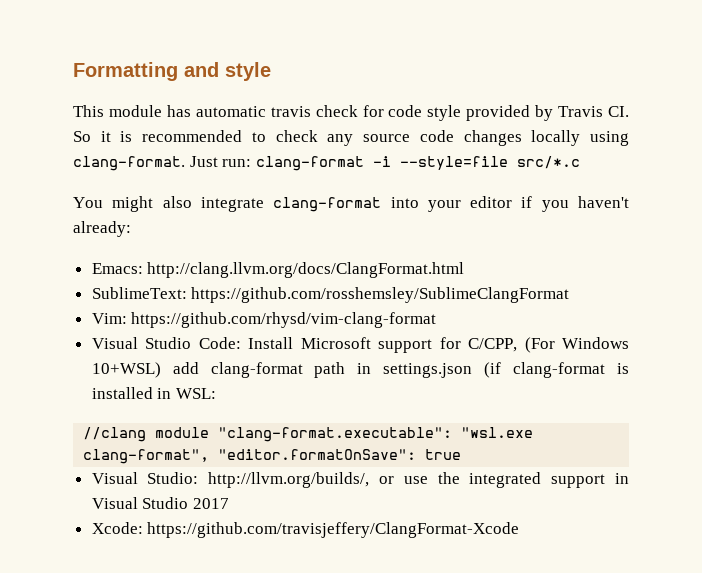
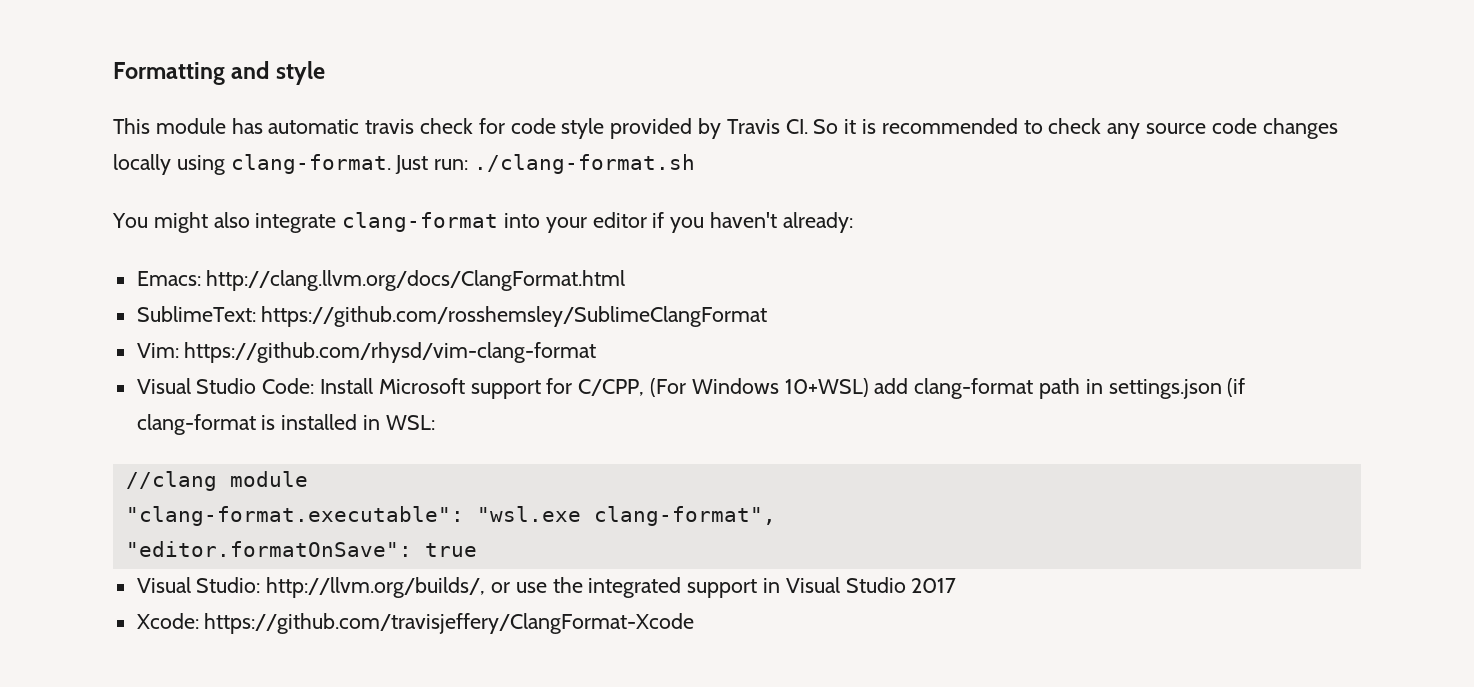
- Just run: clang-format -i --style=file src/*.c
+ Just run: ./clang-format.sh
- //clang module "clang-format.executable": "wsl.exe clang-format", "editor.formatOnSave": true
+ //clang module
+ "clang-format.executable": "wsl.exe clang-format",
+ "editor.formatOnSave": true

